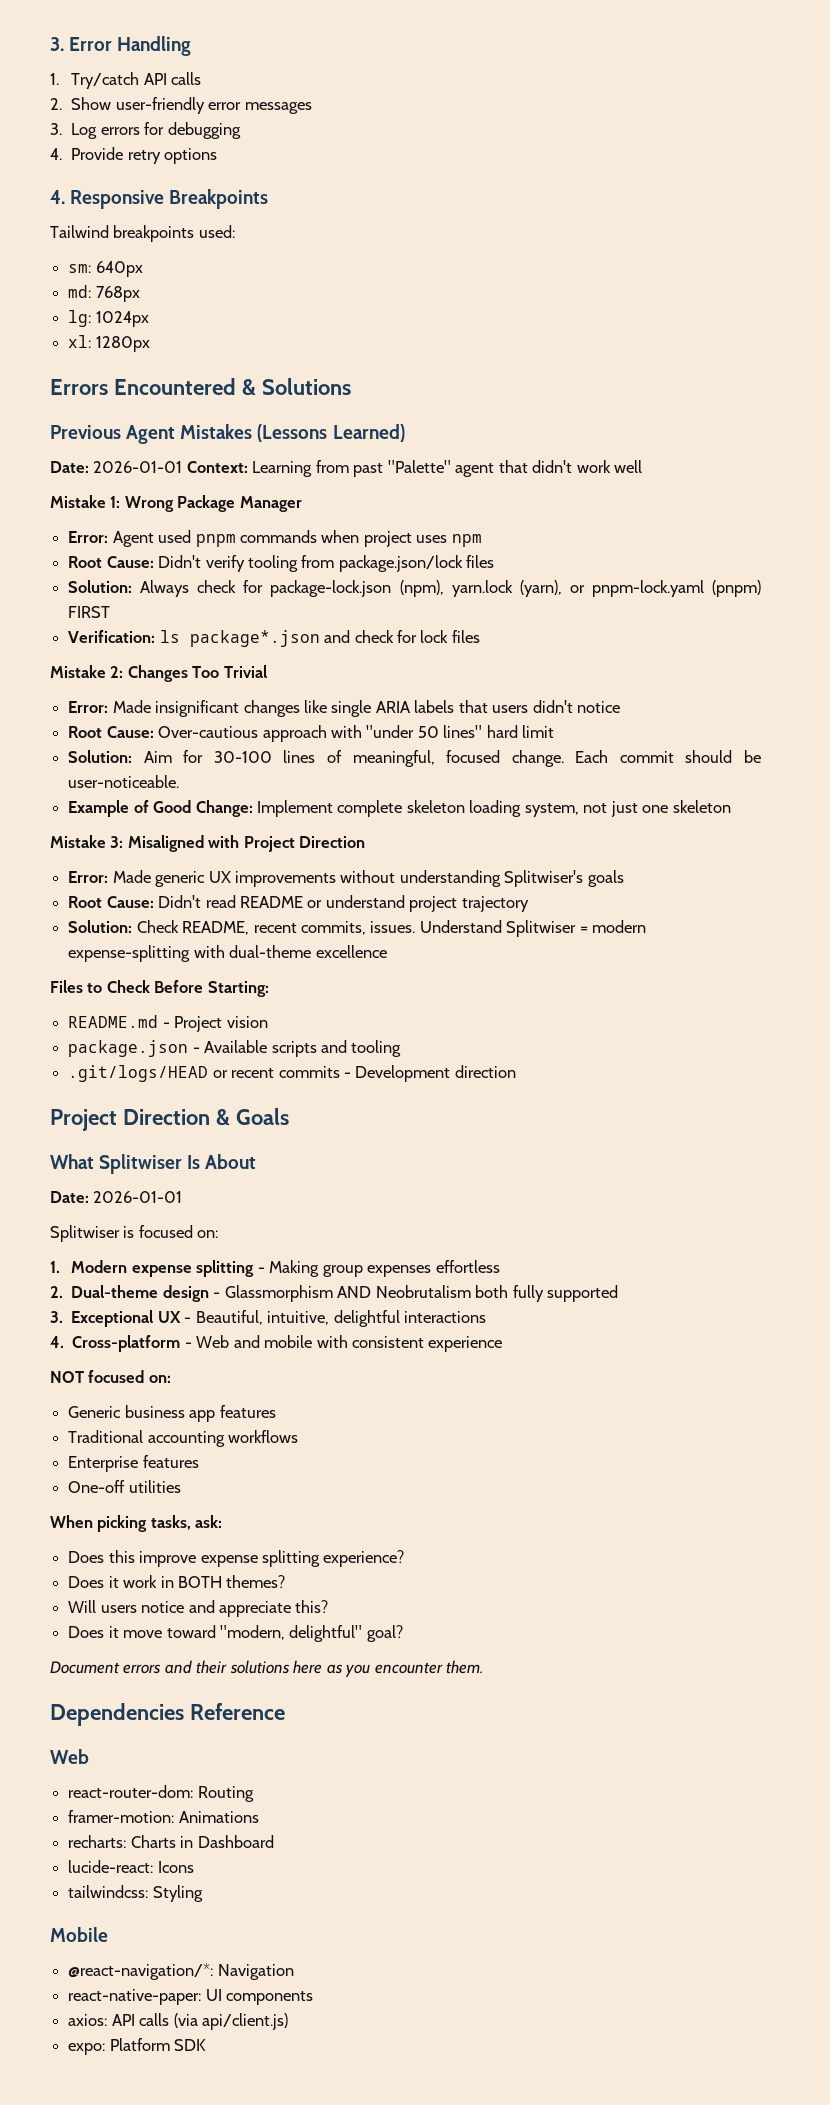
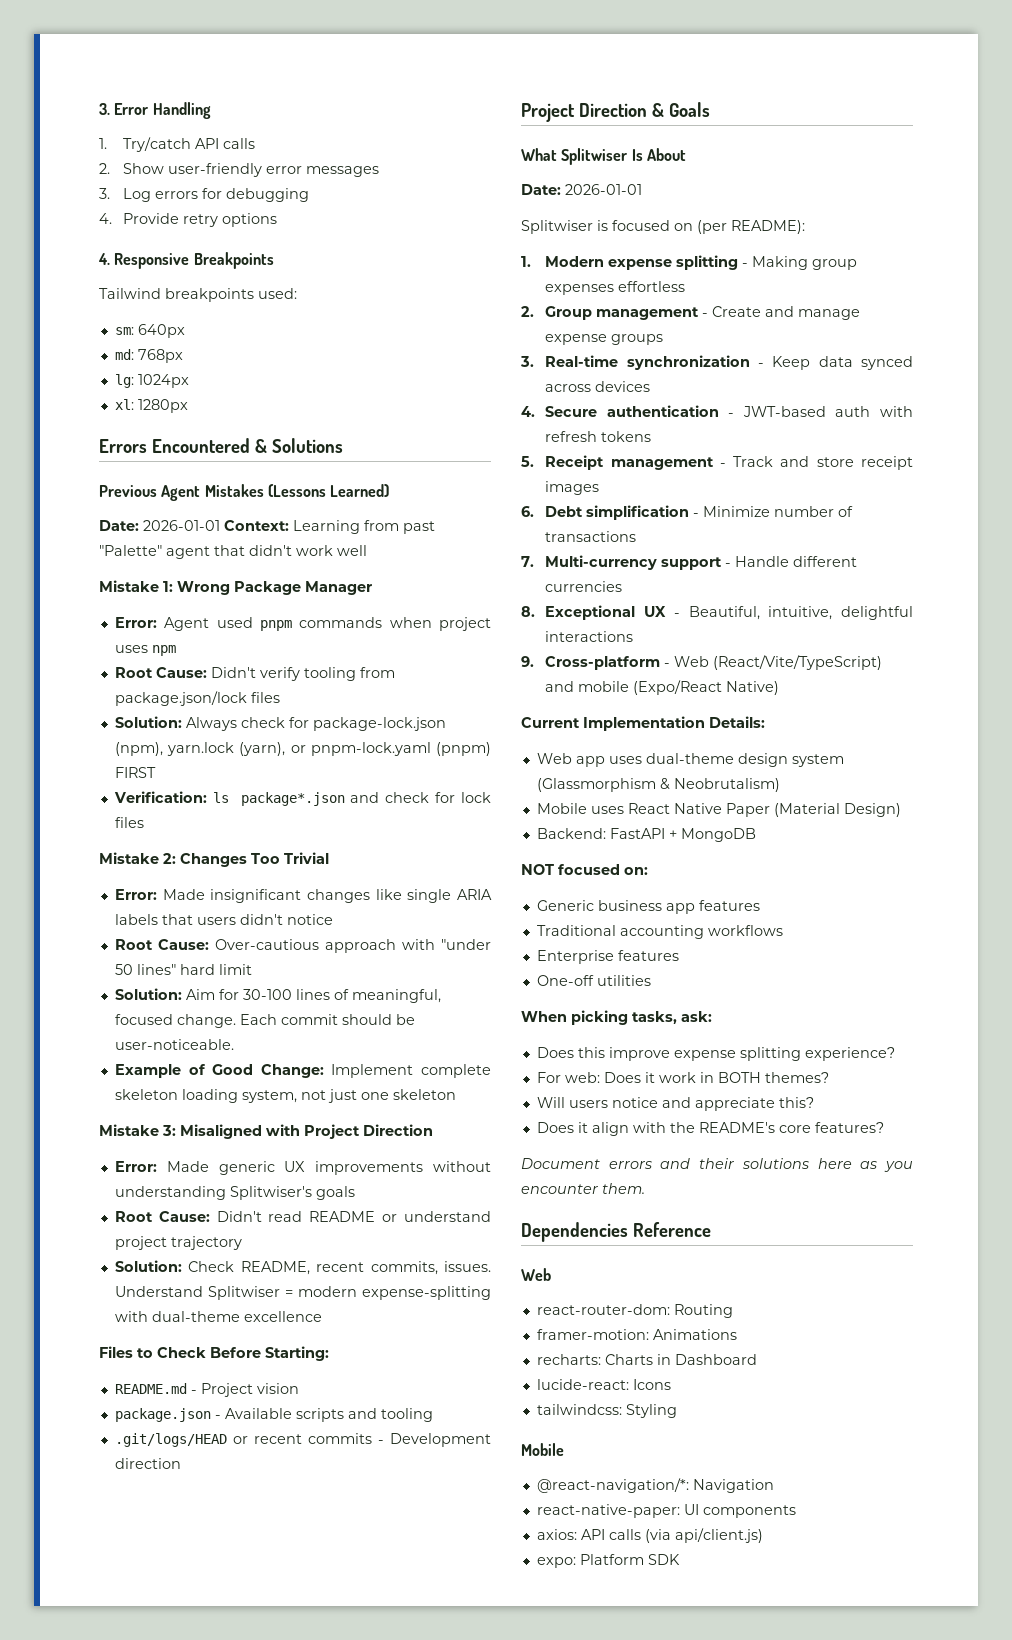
- Splitwiser is focused on:
+ Splitwiser is focused on (per README):
- 2. Dual-theme design - Glassmorphism AND Neobrutalism both fully supported
- 3. Exceptional UX - Beautiful, intuitive, delightful interactions
+ 2. Group management - Create and manage expense groups
+ 3. Real-time synchronization - Keep data synced across devices
+ 4. Secure authentication - JWT-based auth with refresh tokens
+ 5. Receipt management - Track and store receipt images
+ 6. Debt simplification - Minimize number of transactions
+ 7. Multi-currency support - Handle different currencies
+ 8. Exceptional UX - Beautiful, intuitive, delightful interactions
- 4. Cross-platform - Web and mobile with consistent experience
+ 9. Cross-platform - Web (React/Vite/TypeScript) and mobile (Expo/React Native)
+ Current Implementation Details:
+ Web app uses dual-theme design system (Glassmorphism & Neobrutalism)
+ Mobile uses React Native Paper (Material Design)
+ Backend: FastAPI + MongoDB
- Does it work in BOTH themes?
+ For web: Does it work in BOTH themes?
- Does it move toward "modern, delightful" goal?
+ Does it align with the README's core features?

